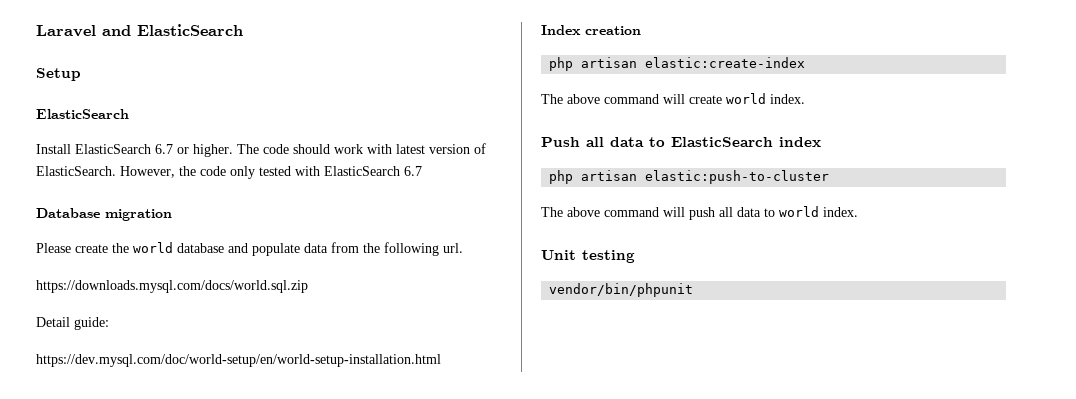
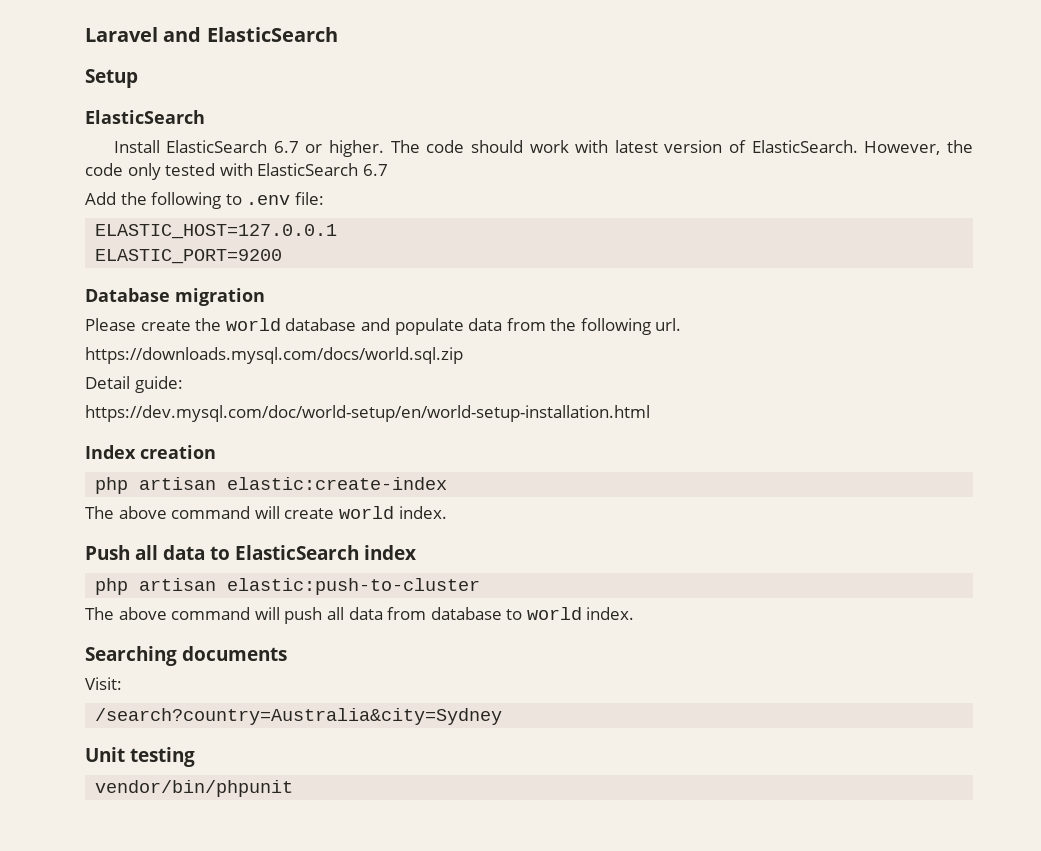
+ Add the following to .env file:
+ ELASTIC_HOST=127.0.0.1
+ ELASTIC_PORT=9200
- The above command will push all data to world index.
+ The above command will push all data from database to world index.
+ Searching documents
+ Visit:
+ /search?country=Australia&city=Sydney

